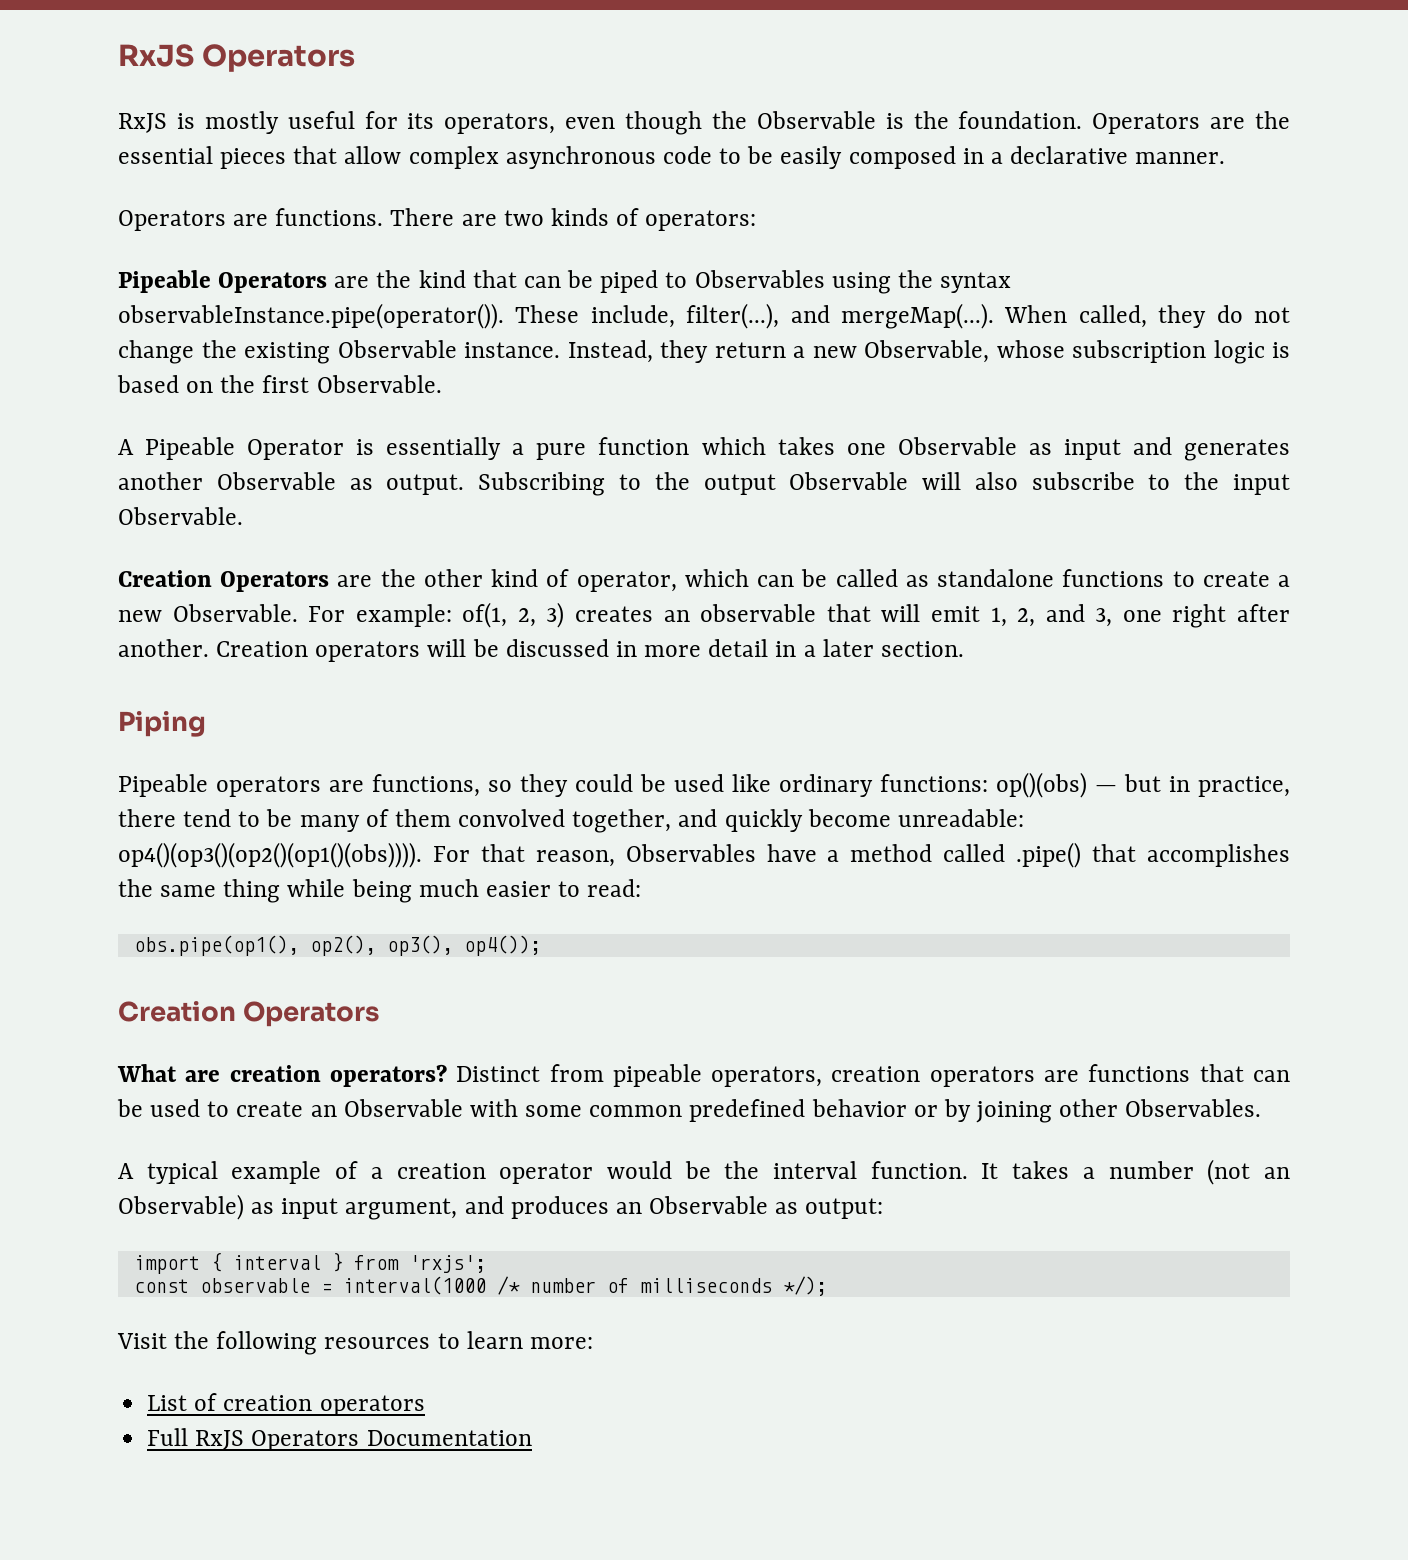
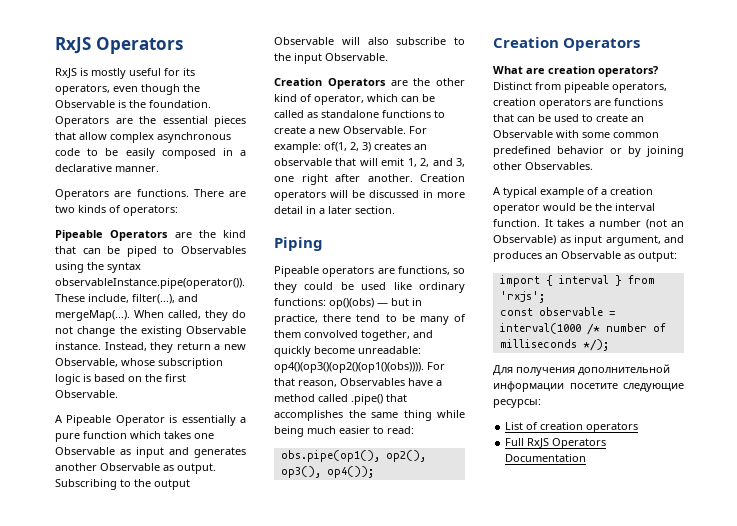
- Visit the following resources to learn more:
+ Для получения дополнительной информации посетите следующие ресурсы:

